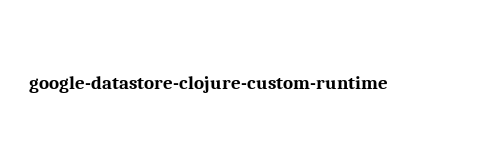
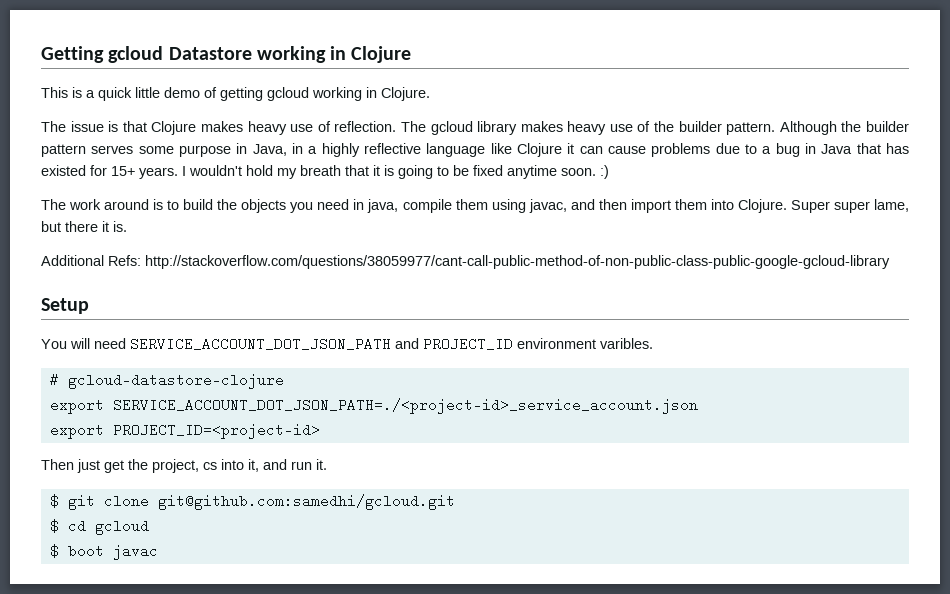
- google-datastore-clojure-custom-runtime
+ Getting gcloud Datastore working in Clojure
+ This is a quick little demo of getting gcloud working in Clojure.
+ The issue is that Clojure makes heavy use of reflection. The gcloud library makes heavy use of the builder pattern. Although the builder pattern serves some purpose in Java, in a highly reflective language like Clojure it can cause problems due to a bug in Java that has existed for 15+ years. I wouldn't hold my breath that it is going to be fixed anytime soon. :)
+ The work around is to build the objects you need in java, compile them using javac, and then import them into Clojure. Super super lame, but there it is.
+ Additional Refs: http://stackoverflow.com/questions/38059977/cant-call-public-method-of-non-public-class-public-google-gcloud-library
+ Setup
+ You will need SERVICE_ACCOUNT_DOT_JSON_PATH and PROJECT_ID environment varibles.
+ # gcloud-datastore-clojure
+ export SERVICE_ACCOUNT_DOT_JSON_PATH=./<project-id>_service_account.json
+ export PROJECT_ID=<project-id>
+ Then just get the project, cs into it, and run it.
+ $ git clone git@github.com:samedhi/gcloud.git
+ $ cd gcloud
+ $ boot javac

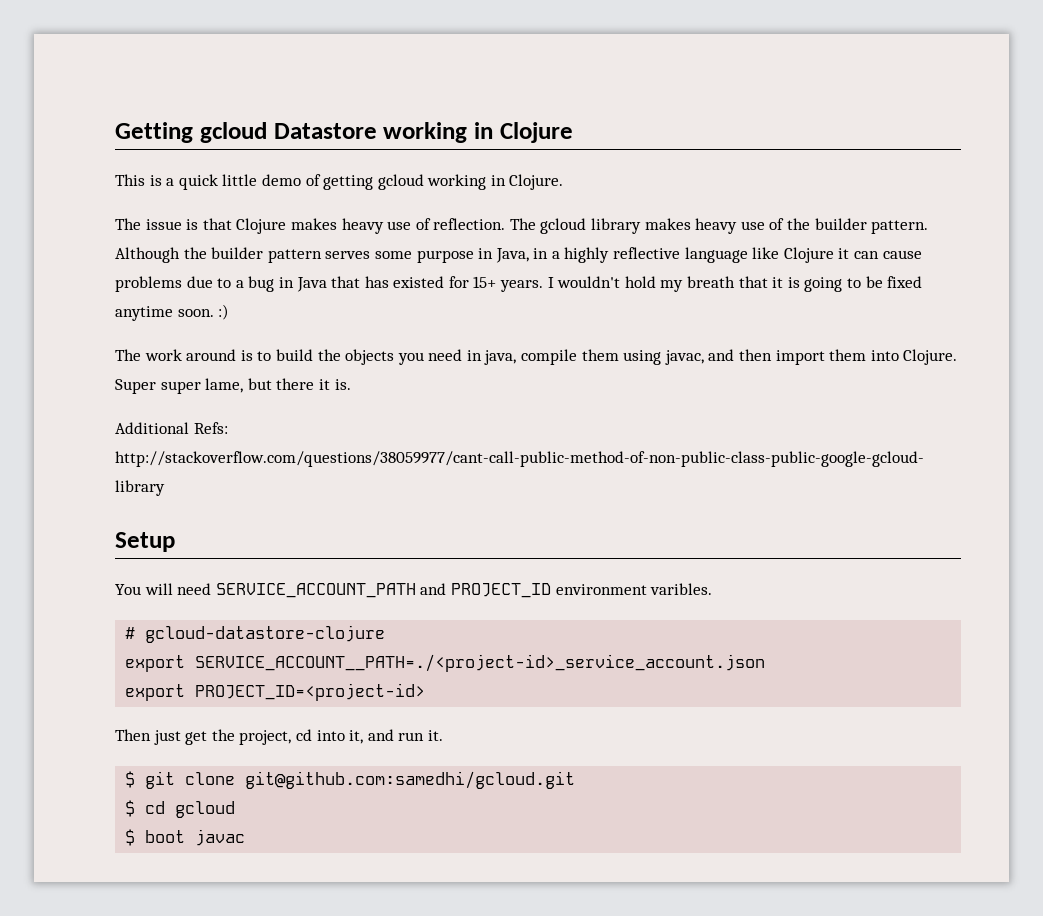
- You will need SERVICE_ACCOUNT_DOT_JSON_PATH and PROJECT_ID environment varibles.
+ You will need SERVICE_ACCOUNT_PATH and PROJECT_ID environment varibles.
- export SERVICE_ACCOUNT_DOT_JSON_PATH=./<project-id>_service_account.json
+ export SERVICE_ACCOUNT__PATH=./<project-id>_service_account.json
- Then just get the project, cs into it, and run it.
+ Then just get the project, cd into it, and run it.

